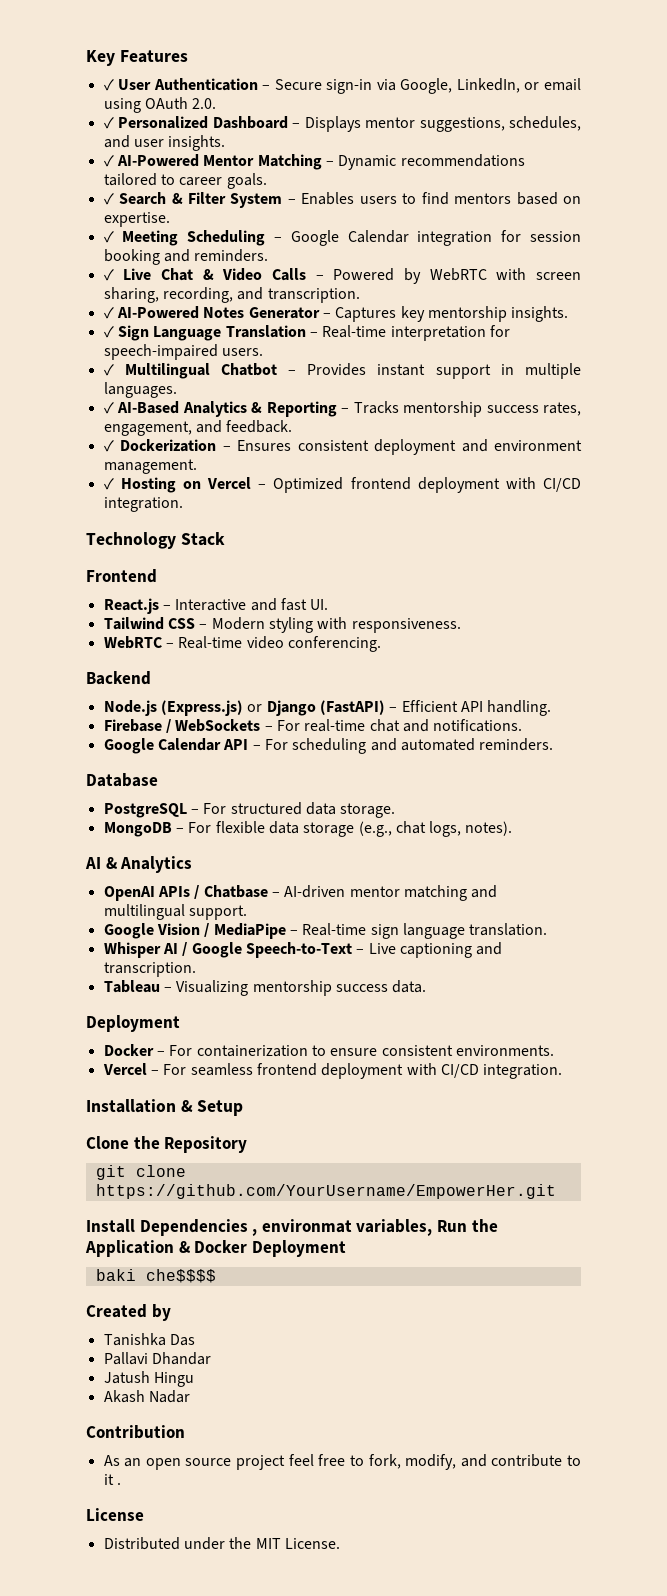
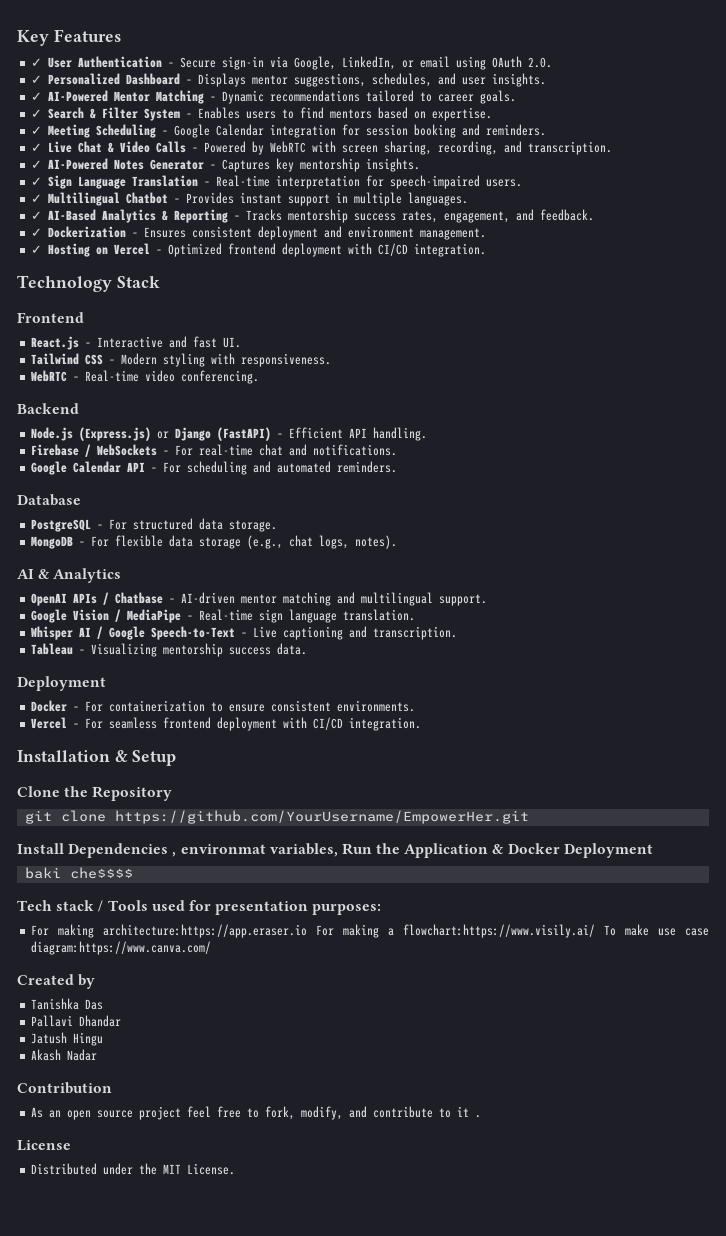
+ Tech stack / Tools used for presentation purposes:
+ For making architecture:https://app.eraser.io For making a flowchart:https://www.visily.ai/ To make use case diagram:https://www.canva.com/

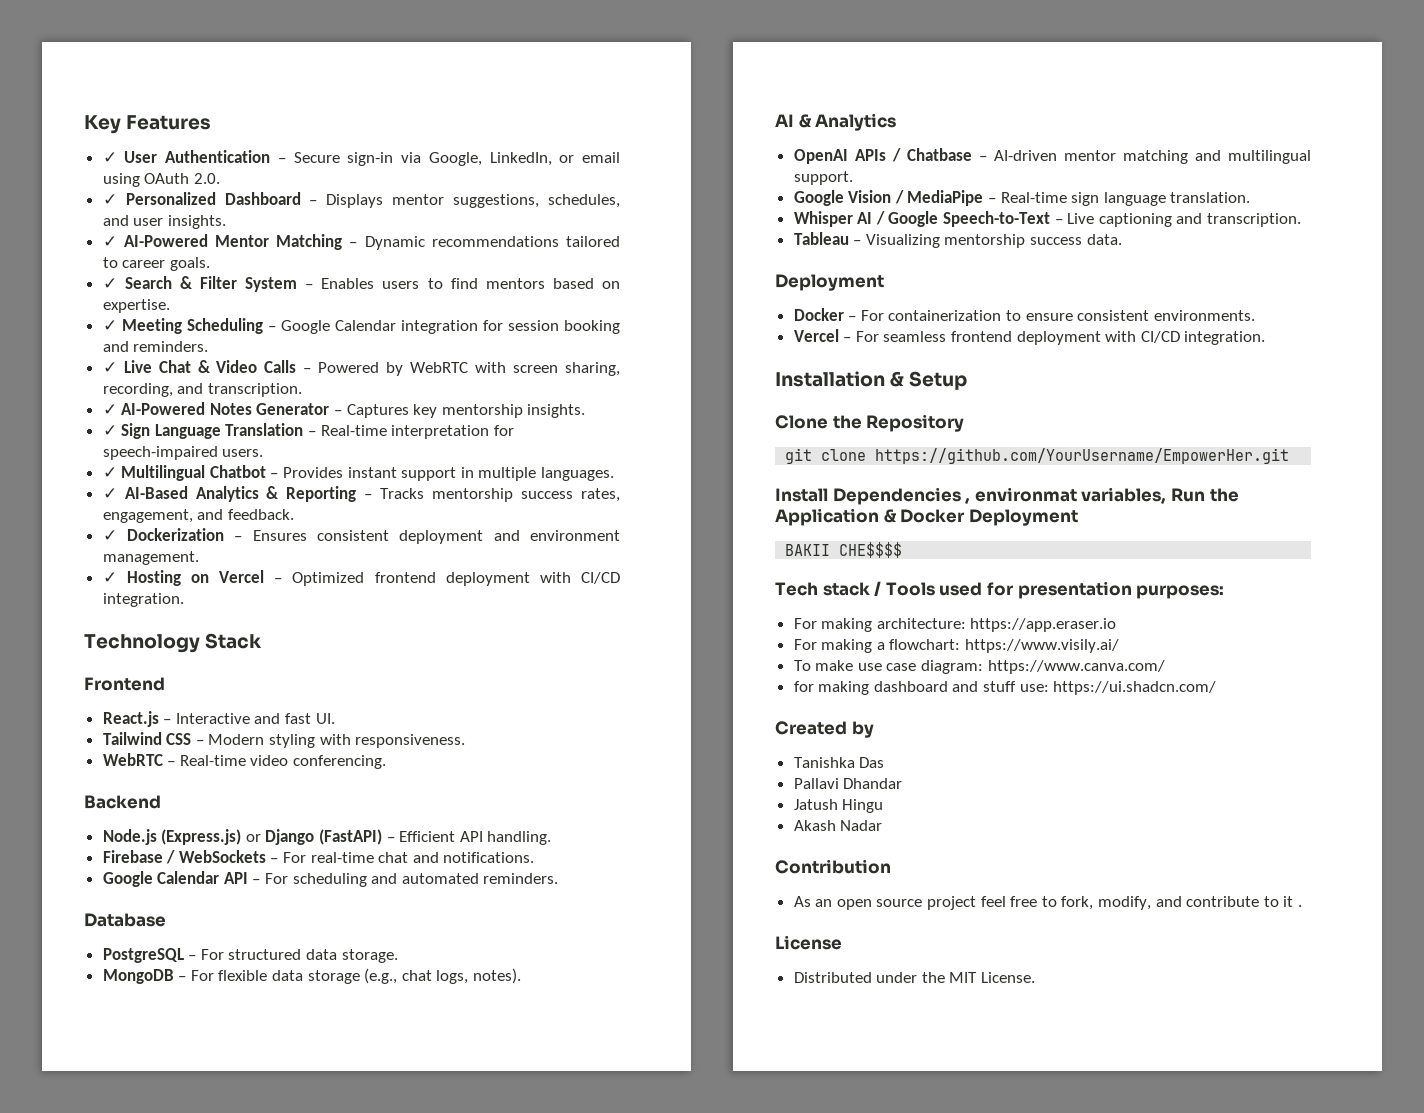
- baki che$$$$
+ BAKII CHE$$$$
- For making architecture:https://app.eraser.io For making a flowchart:https://www.visily.ai/ To make use case diagram:https://www.canva.com/
+ For making architecture: https://app.eraser.io
+ For making a flowchart: https://www.visily.ai/
+ To make use case diagram: https://www.canva.com/
+ for making dashboard and stuff use: https://ui.shadcn.com/

